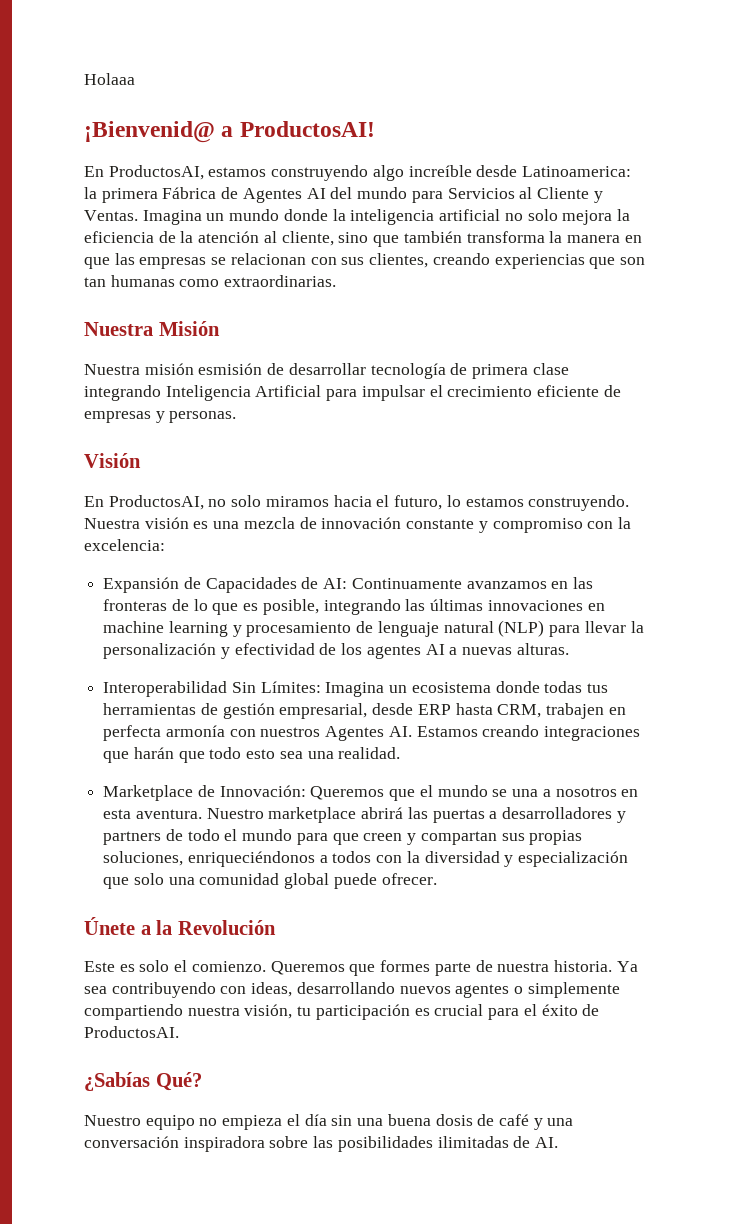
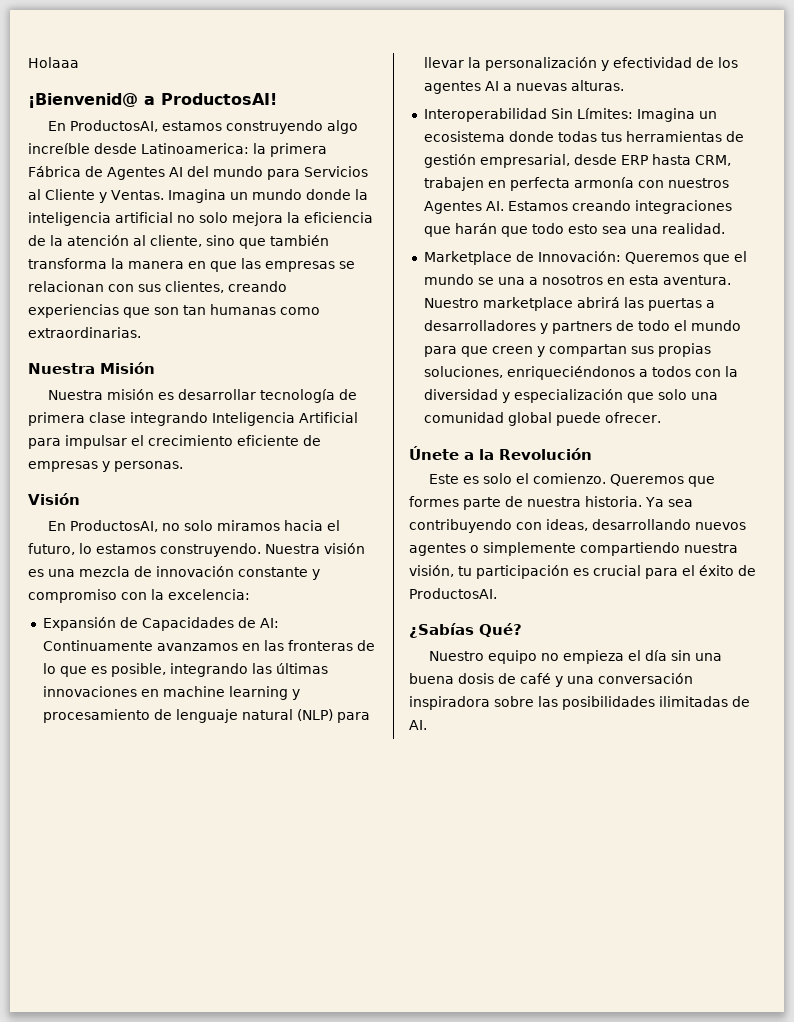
- Nuestra misión esmisión de desarrollar tecnología de primera clase integrando Inteligencia Artificial para impulsar el crecimiento eficiente de empresas y personas.
+ Nuestra misión es desarrollar tecnología de primera clase integrando Inteligencia Artificial para impulsar el crecimiento eficiente de empresas y personas.

